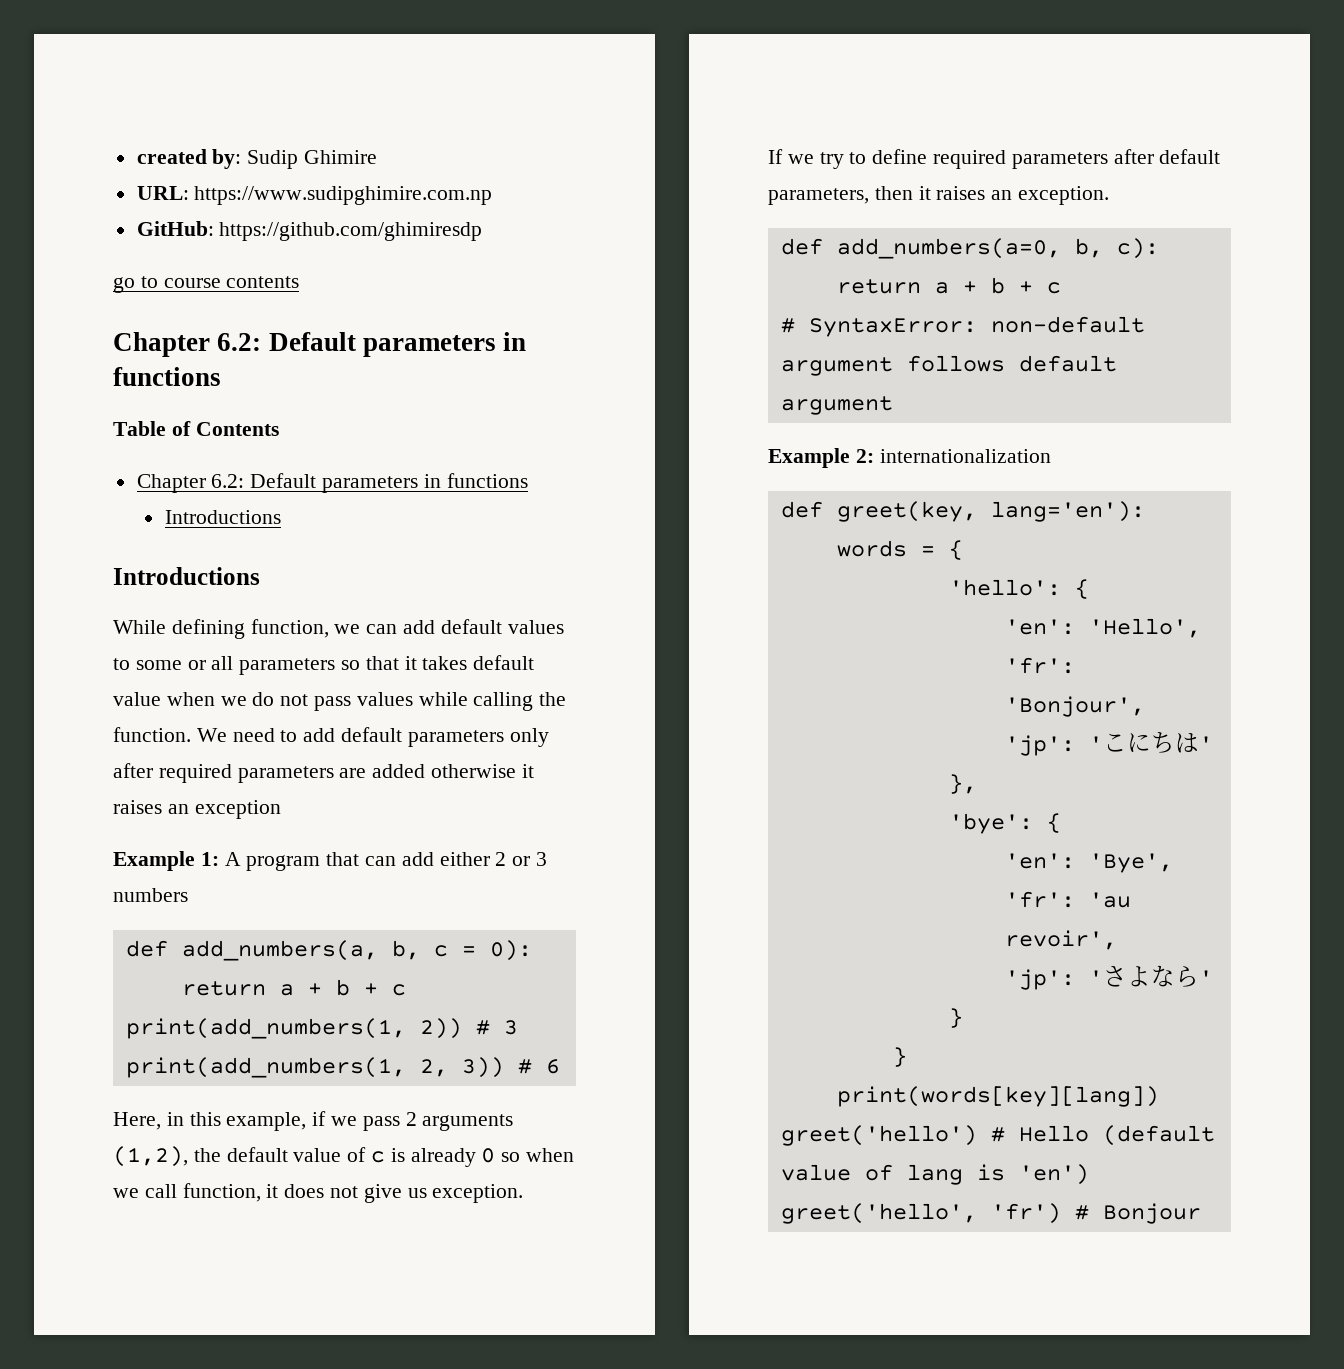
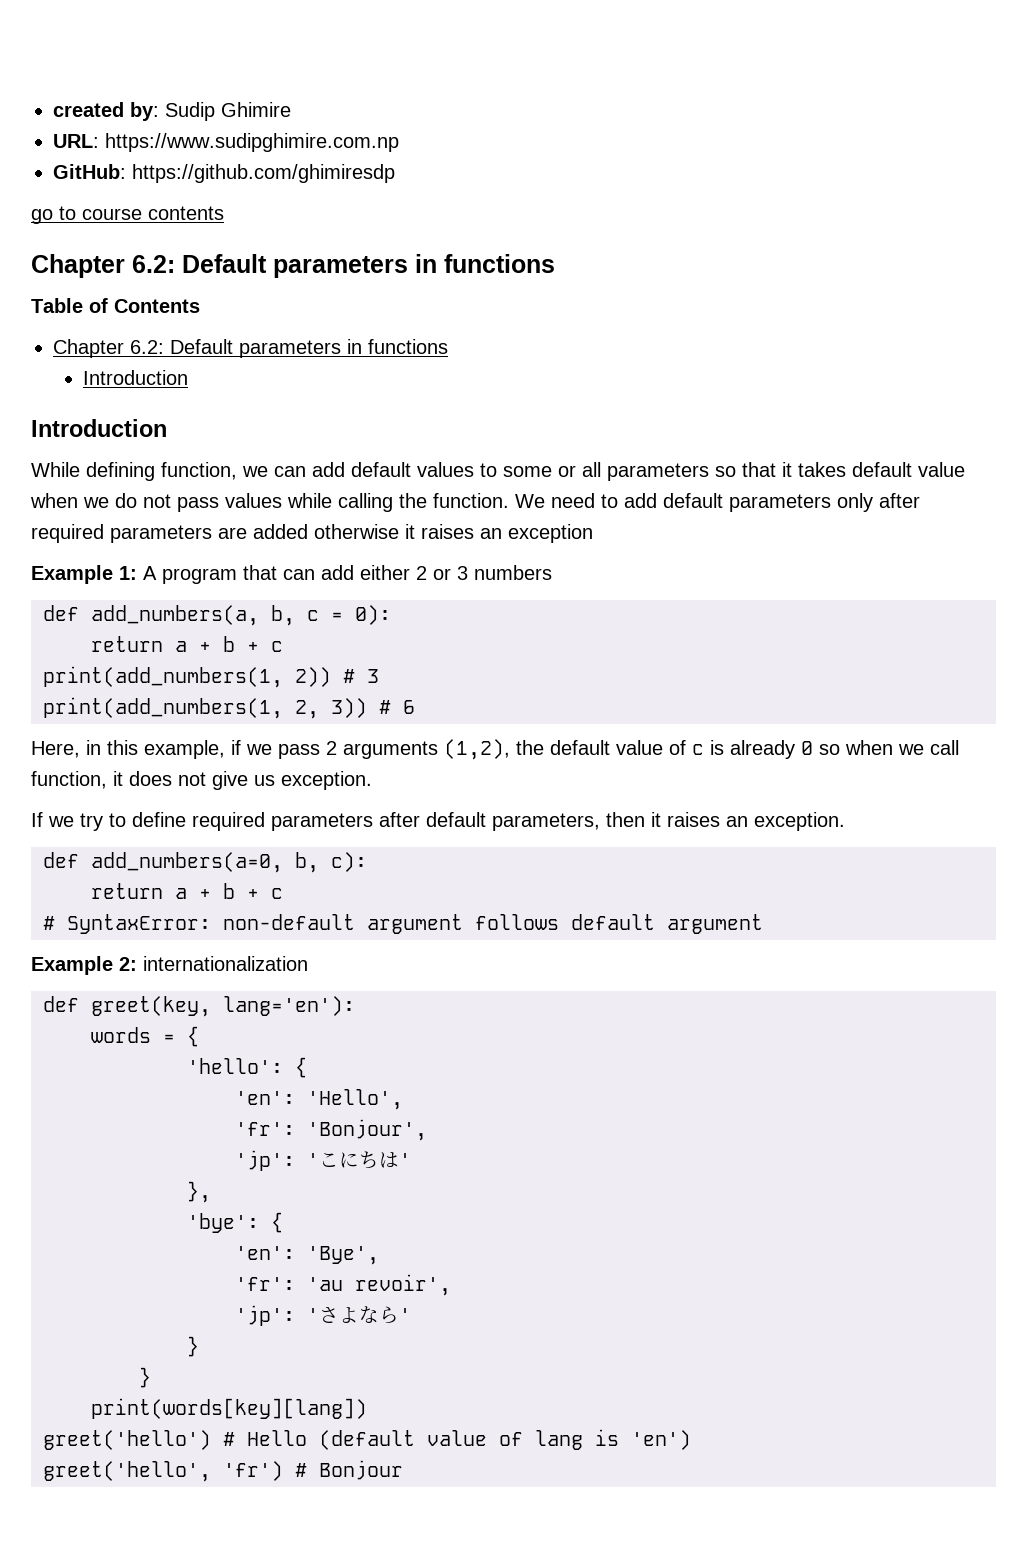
  Table of Contents
  Chapter 6.2: Default parameters in functions
- Introductions
- Introductions
+ Introduction
+ Introduction

